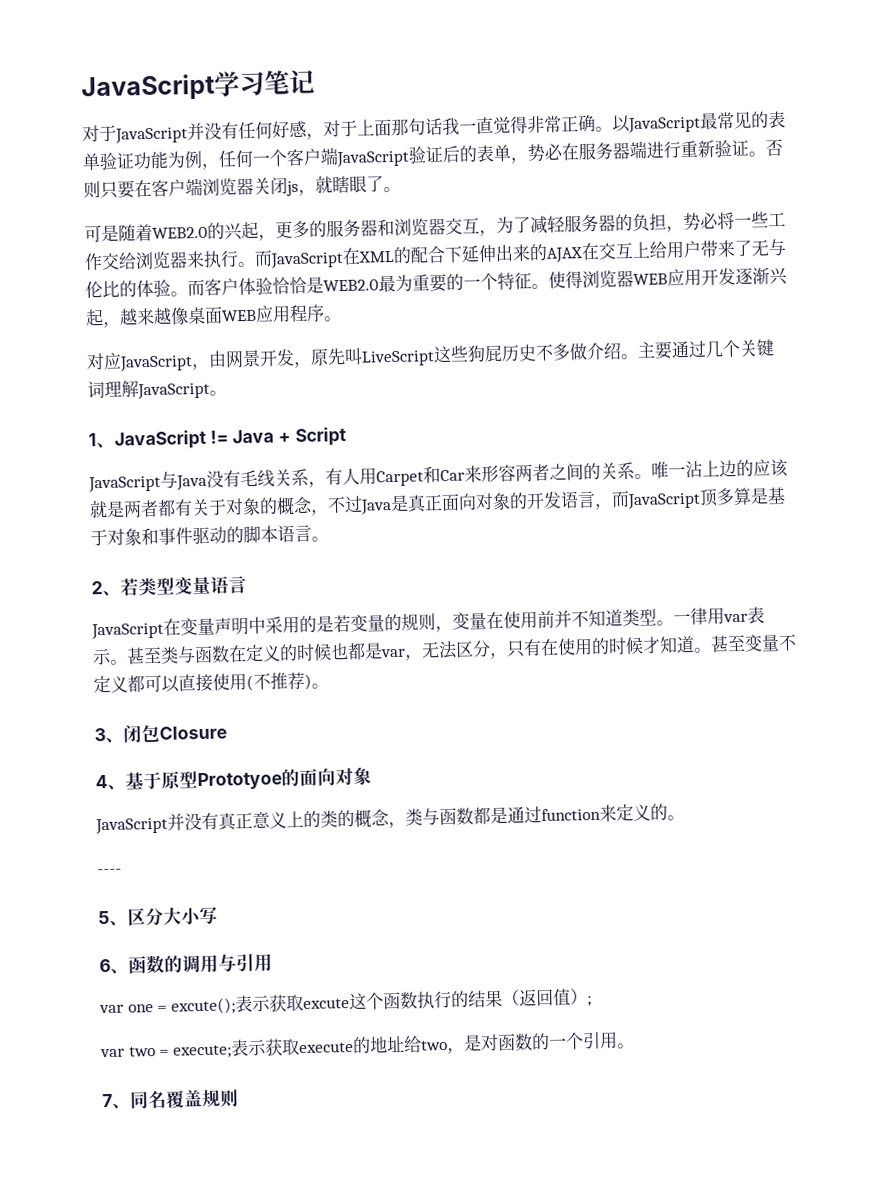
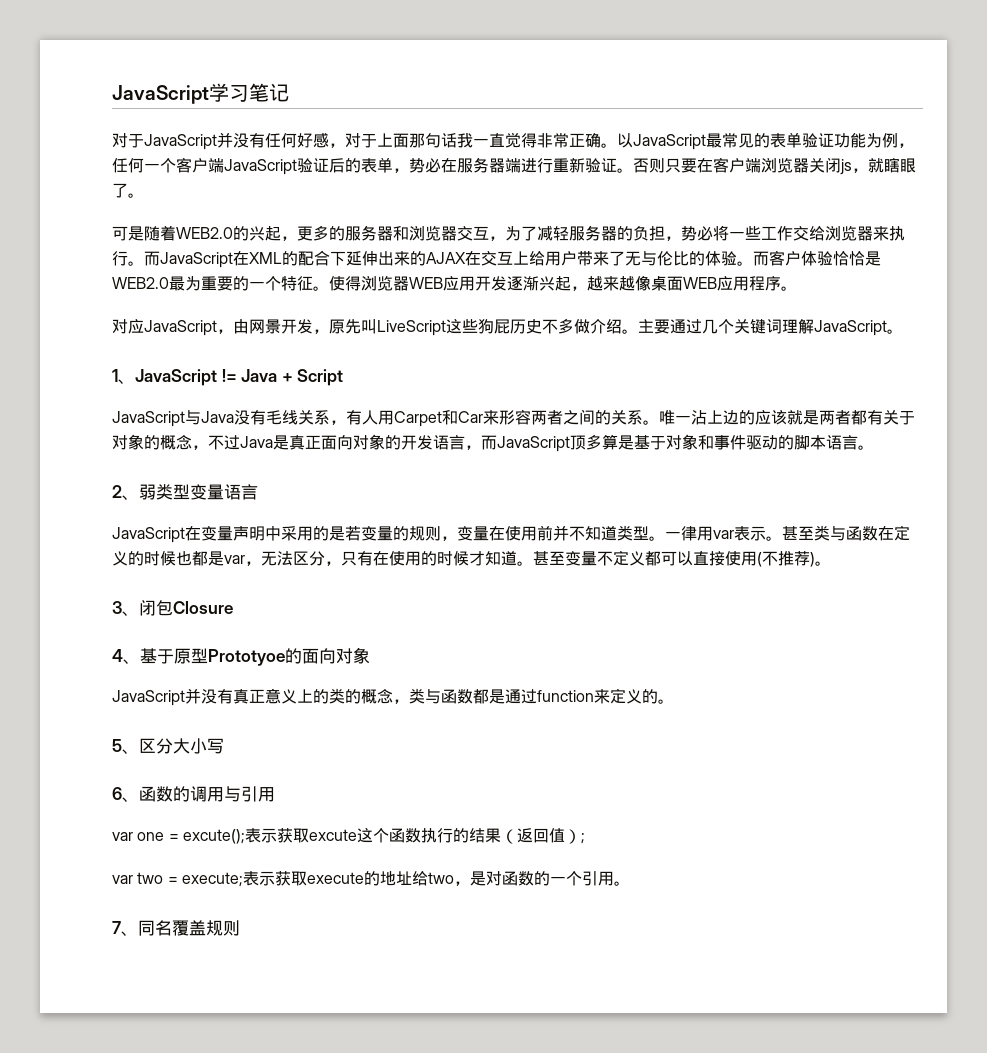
- 2、若类型变量语言
+ 2、弱类型变量语言
- ----

